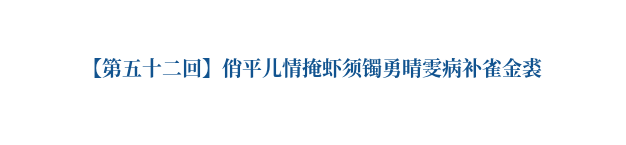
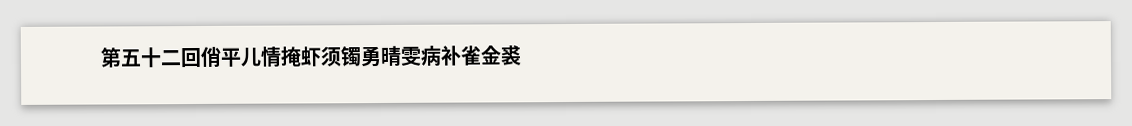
- 【第五十二回】俏平儿情掩虾须镯勇晴雯病补雀金裘
+ 第五十二回俏平儿情掩虾须镯勇晴雯病补雀金裘

